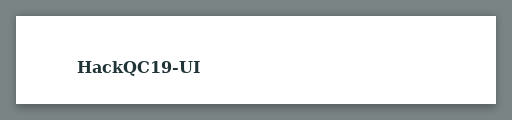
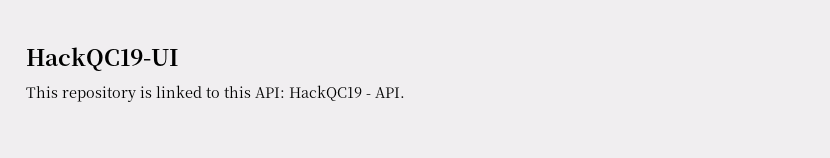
+ This repository is linked to this API: HackQC19 - API.

